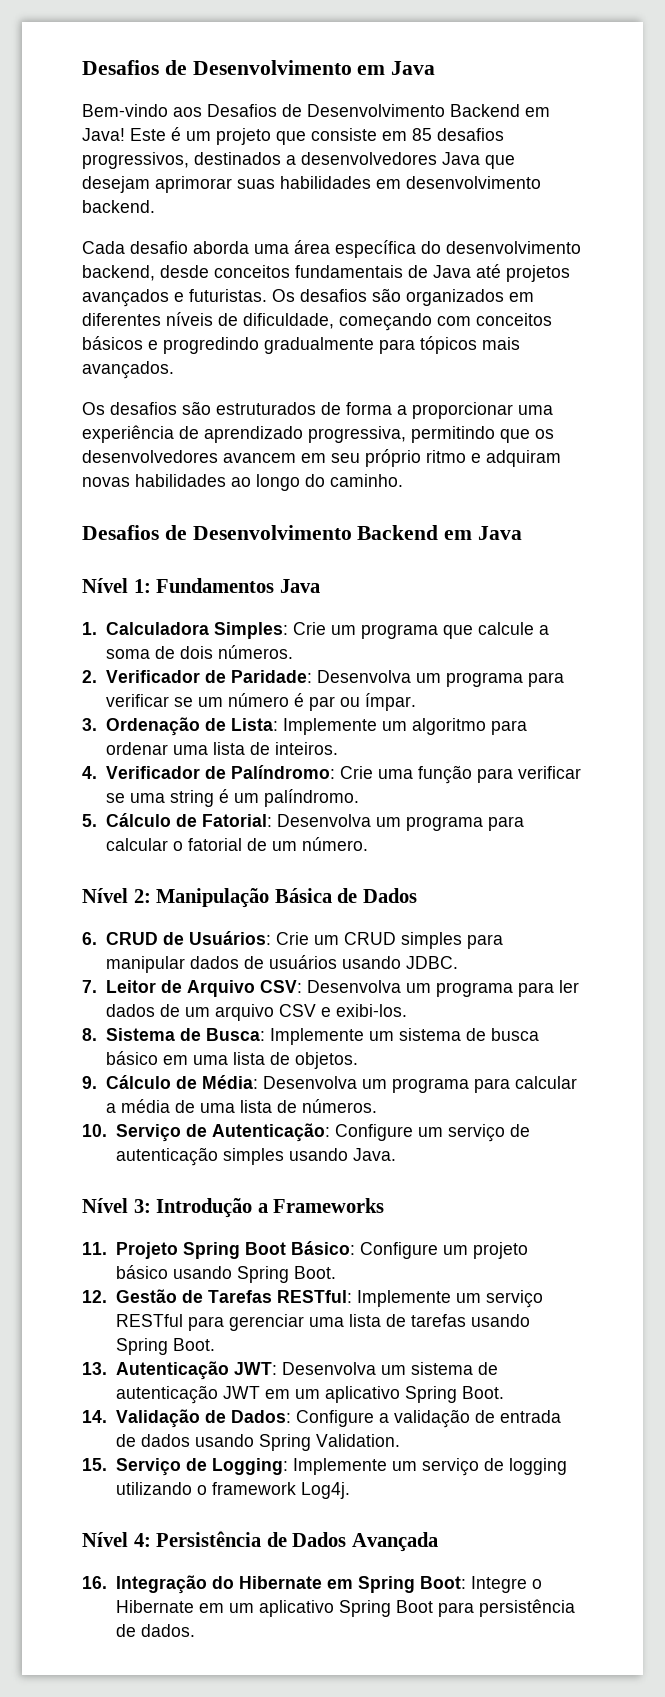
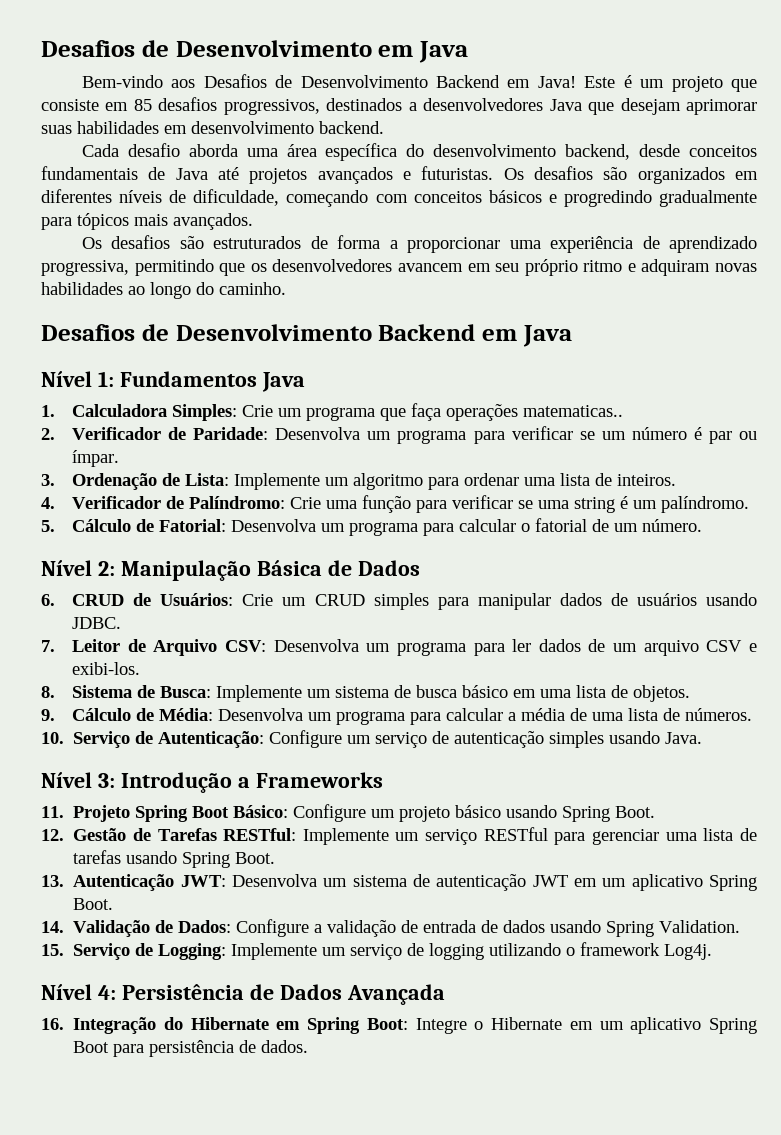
- 1. Calculadora Simples: Crie um programa que calcule a soma de dois números.
+ 1. Calculadora Simples: Crie um programa que faça operações matematicas..

